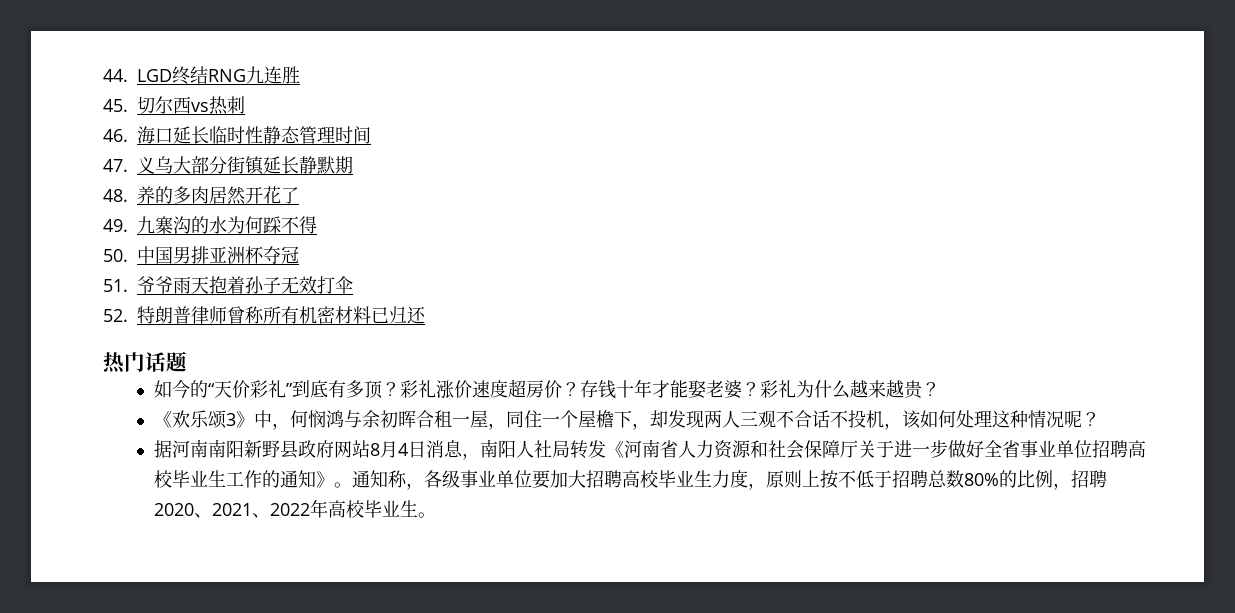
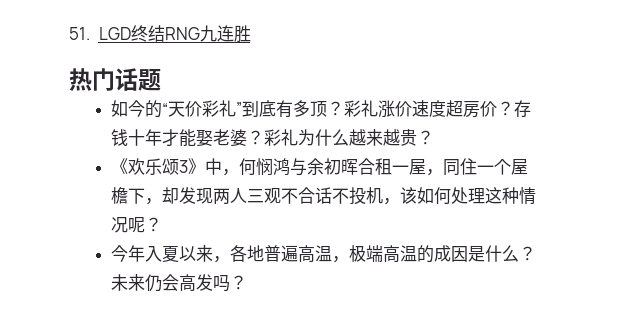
- 44. LGD终结RNG九连胜
+ 51. LGD终结RNG九连胜
- 45.切尔西vs热刺
- 46.海口延长临时性静态管理时间
- 47.义乌大部分街镇延长静默期
- 48.养的多肉居然开花了
- 49.九寨沟的水为何踩不得
- 50.中国男排亚洲杯夺冠
- 51.爷爷雨天抱着孙子无效打伞
- 52.特朗普律师曾称所有机密材料已归还
- 据河南南阳新野县政府网站8月4日消息，南阳人社局转发《河南省人力资源和社会保障厅关于进一步做好全省事业单位招聘高校毕业生工作的通知》。通知称，各级事业单位要加大招聘高校毕业生力度，原则上按不低于招聘总数80%的比例，招聘2020、2021、2022年高校毕业生。
+ 今年入夏以来，各地普遍高温，极端高温的成因是什么？未来仍会高发吗？

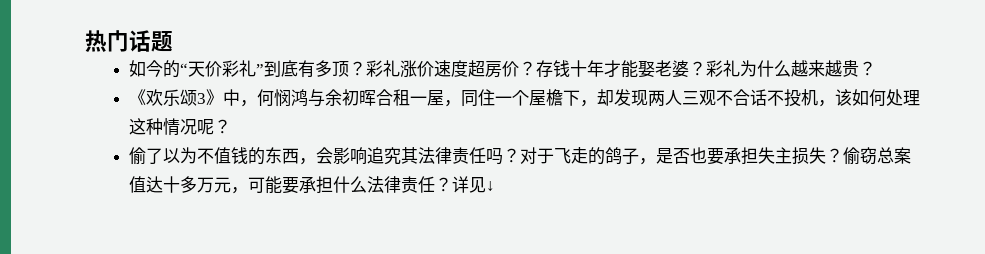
- 51. LGD终结RNG九连胜
- 今年入夏以来，各地普遍高温，极端高温的成因是什么？未来仍会高发吗？
+ 偷了以为不值钱的东西，会影响追究其法律责任吗？对于飞走的鸽子，是否也要承担失主损失？偷窃总案值达十多万元，可能要承担什么法律责任？详见↓

